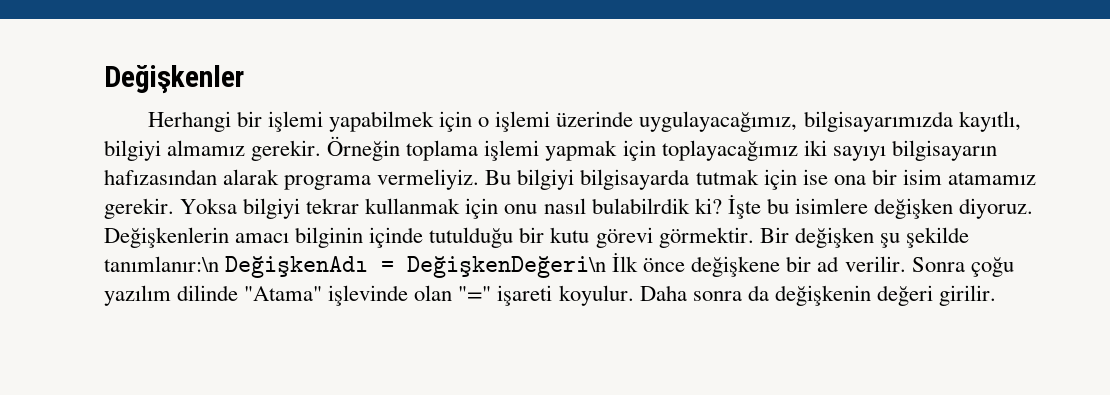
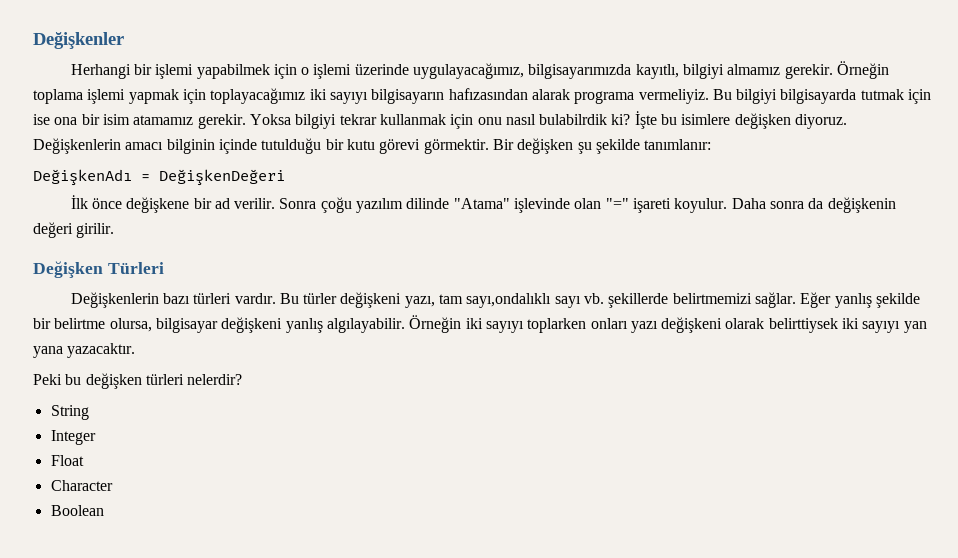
- Bir değişken şu şekilde tanımlanır:\n DeğişkenAdı = DeğişkenDeğeri\n İlk önce değişkene bir ad verilir.
+ Bir değişken şu şekilde tanımlanır:
+ DeğişkenAdı = DeğişkenDeğeri
+ İlk önce değişkene bir ad verilir.
+ Değişken Türleri
+ Değişkenlerin bazı türleri vardır. Bu türler değişkeni yazı, tam sayı,ondalıklı sayı vb. şekillerde belirtmemizi sağlar. Eğer yanlış şekilde bir belirtme olursa, bilgisayar değişkeni yanlış algılayabilir. Örneğin iki sayıyı toplarken onları yazı değişkeni olarak belirttiysek iki sayıyı yan yana yazacaktır.
+ Peki bu değişken türleri nelerdir?
+ String
+ Integer
+ Float
+ Character
+ Boolean

